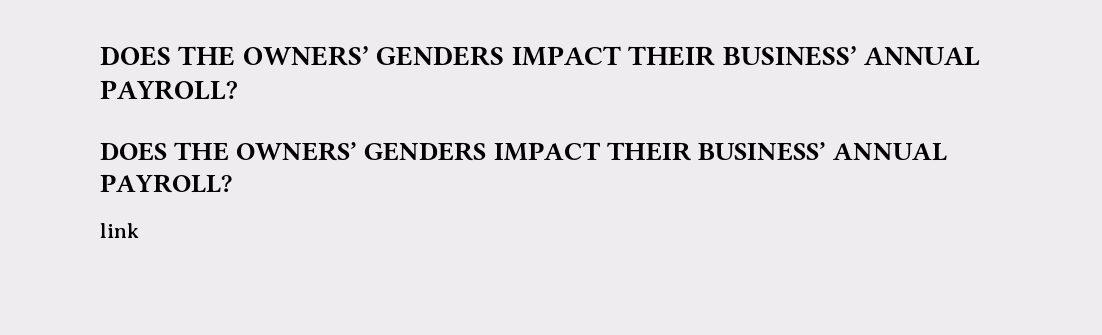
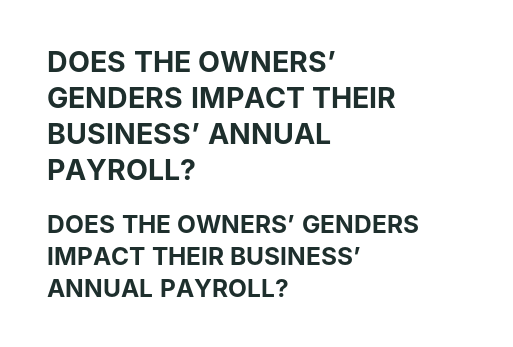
- link

